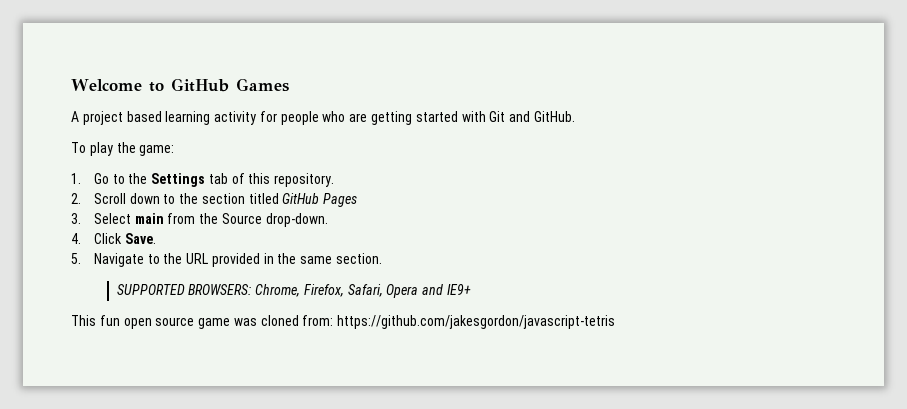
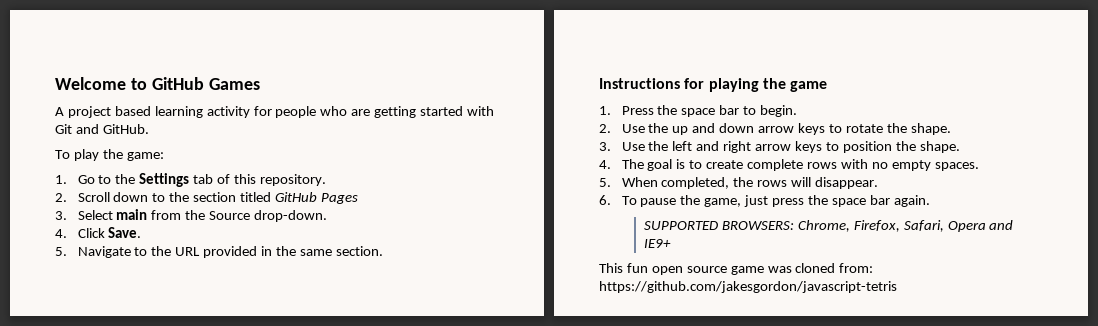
+ Instructions for playing the game
+ 1. Press the space bar to begin.
+ 2. Use the up and down arrow keys to rotate the shape.
+ 3. Use the left and right arrow keys to position the shape.
+ 4. The goal is to create complete rows with no empty spaces.
+ 5. When completed, the rows will disappear.
+ 6. To pause the game, just press the space bar again.

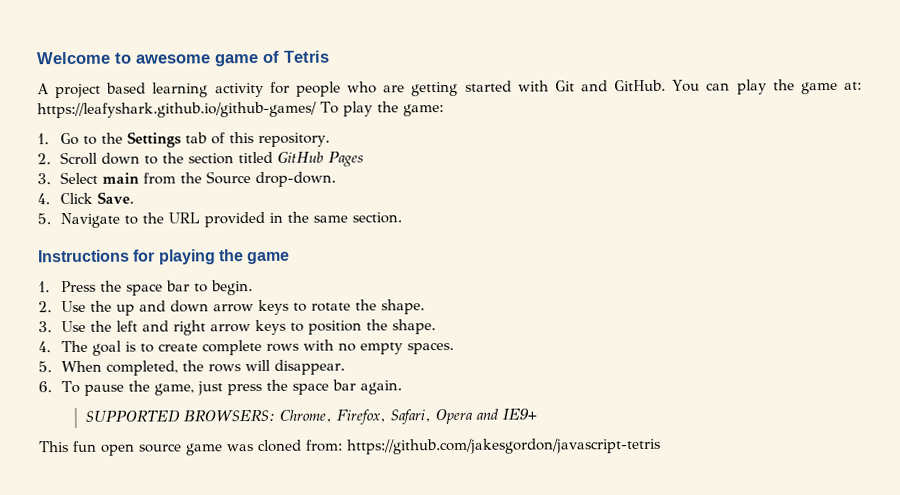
- Welcome to GitHub Games
+ Welcome to awesome game of Tetris
- A project based learning activity for people who are getting started with Git and GitHub.
- To play the game:
+ A project based learning activity for people who are getting started with Git and GitHub. You can play the game at: https://leafyshark.github.io/github-games/ To play the game:

